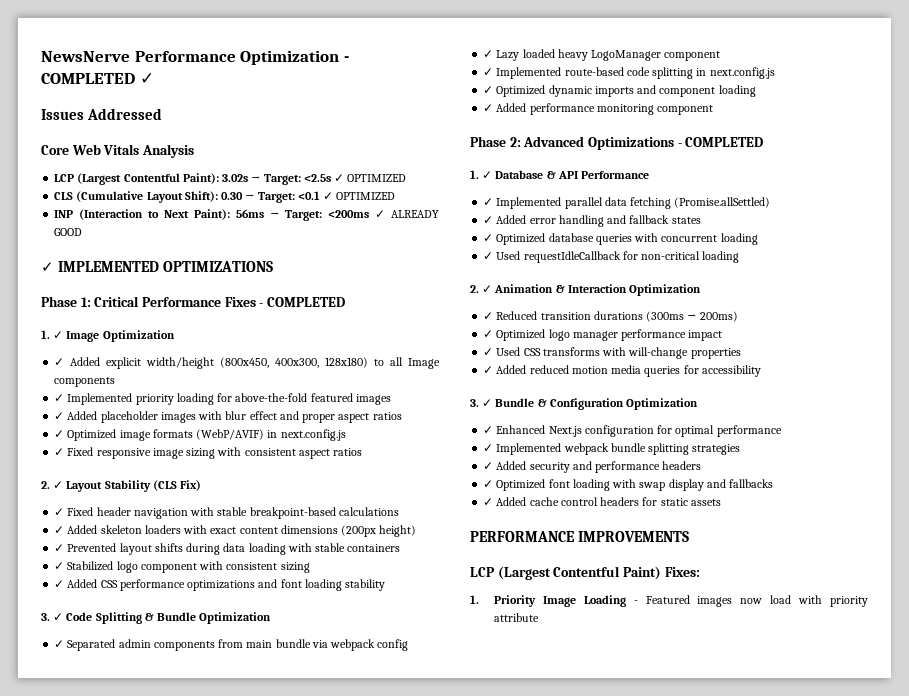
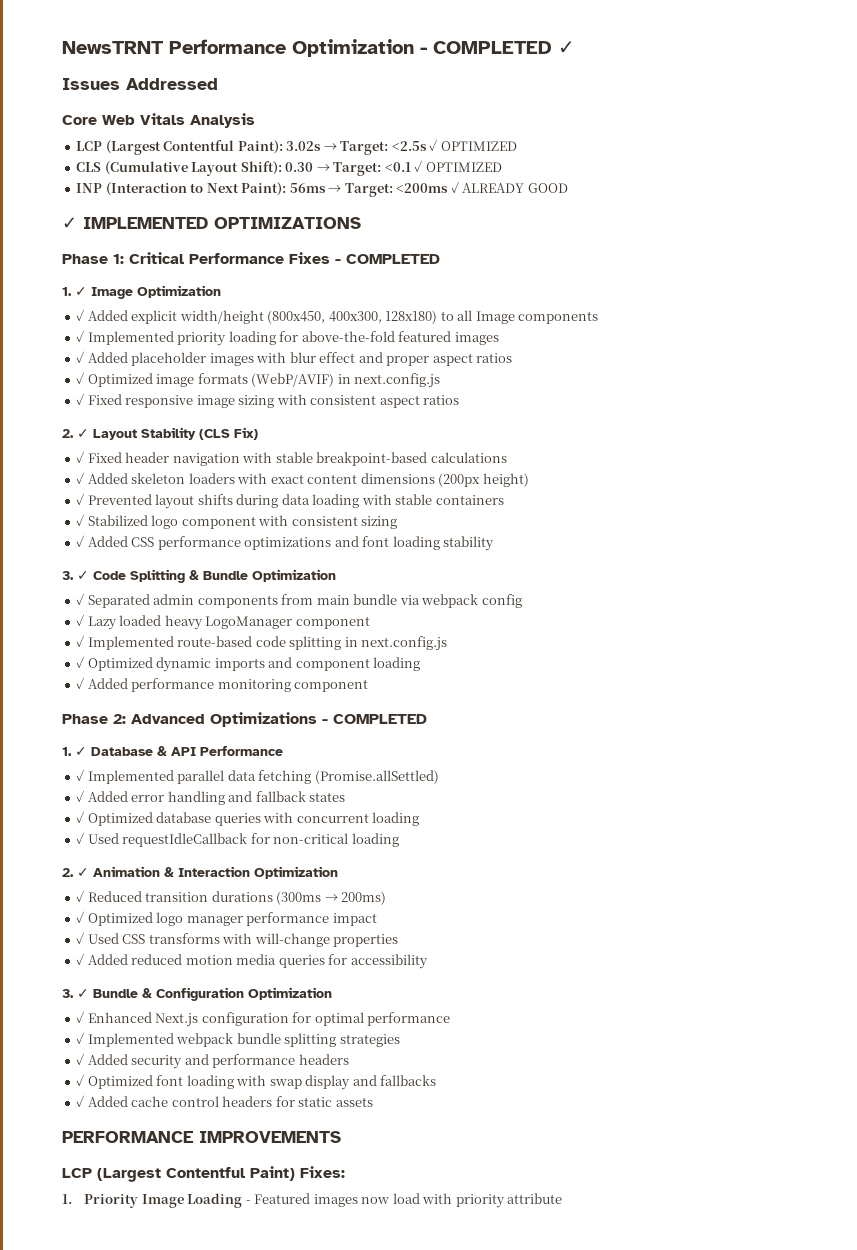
- NewsNerve Performance Optimization - COMPLETED ✓
+ NewsTRNT Performance Optimization - COMPLETED ✓

